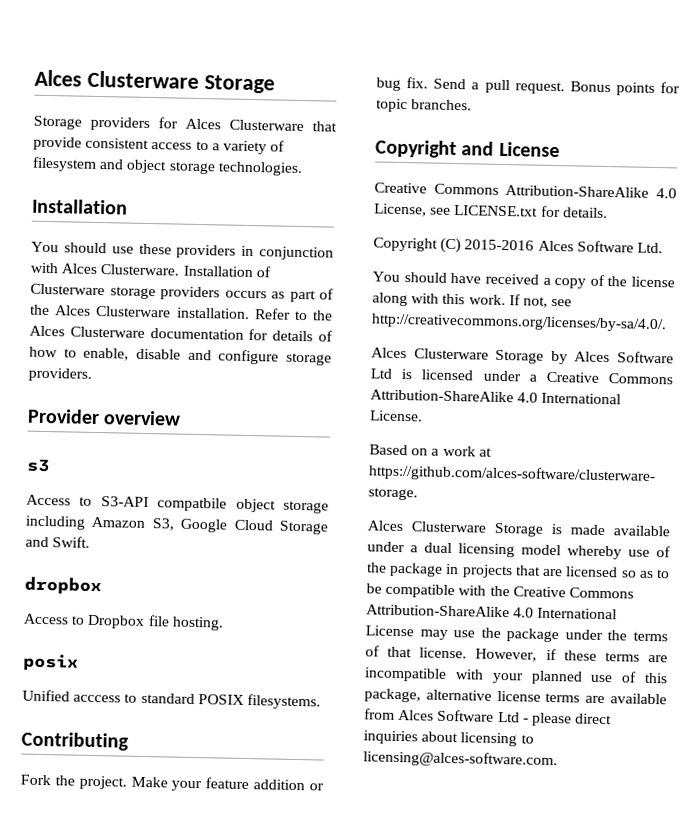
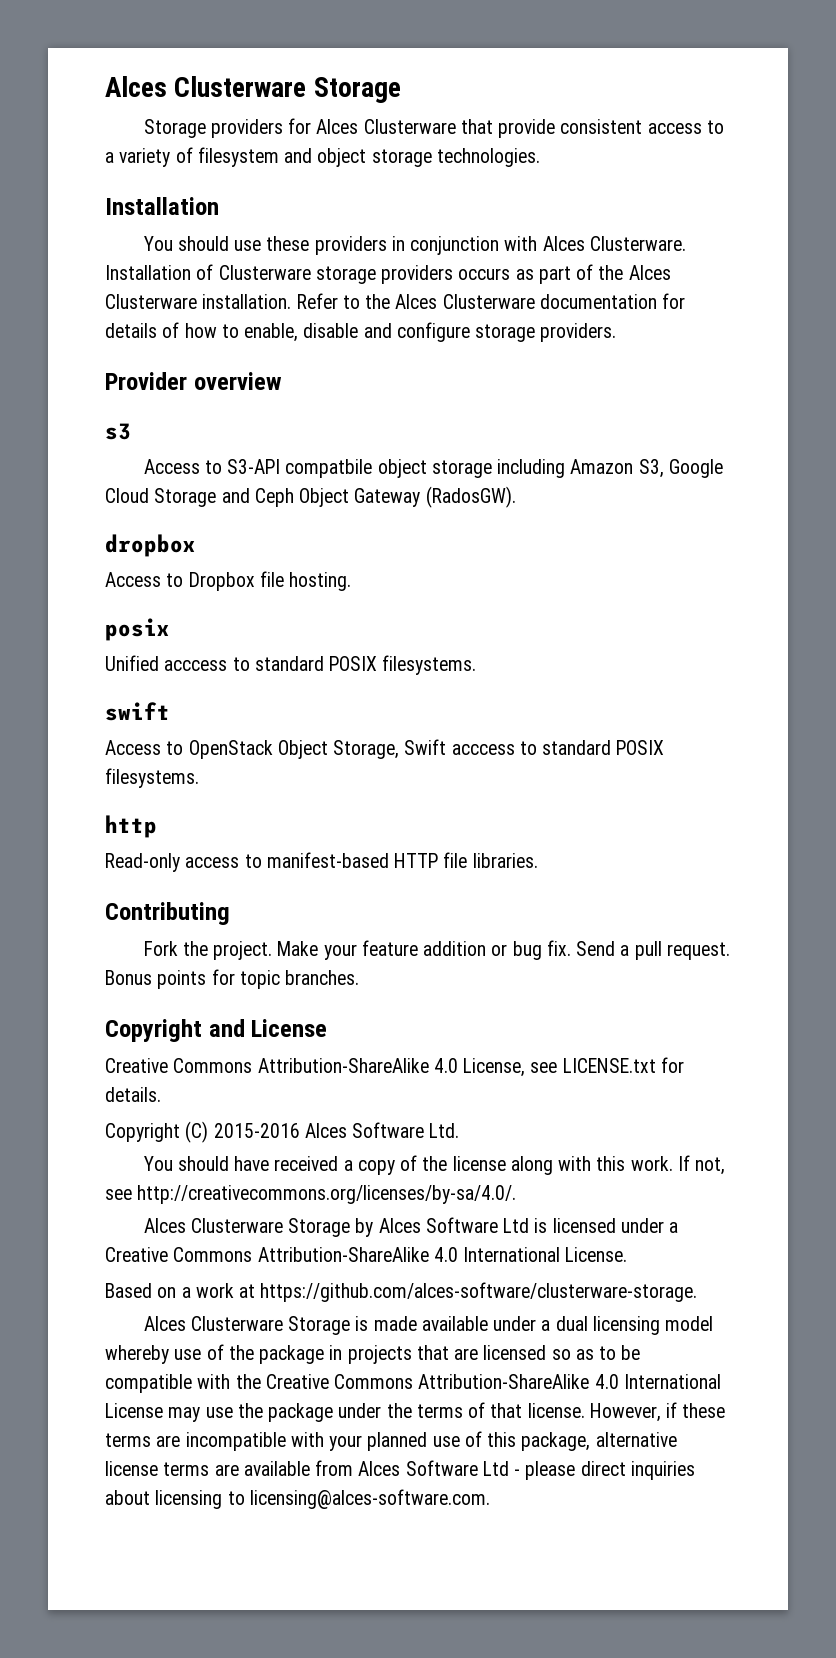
- Access to S3-API compatbile object storage including Amazon S3, Google Cloud Storage and Swift.
+ Access to S3-API compatbile object storage including Amazon S3, Google Cloud Storage and Ceph Object Gateway (RadosGW).
+ swift
+ Access to OpenStack Object Storage, Swift acccess to standard POSIX filesystems.
+ http
+ Read-only access to manifest-based HTTP file libraries.

